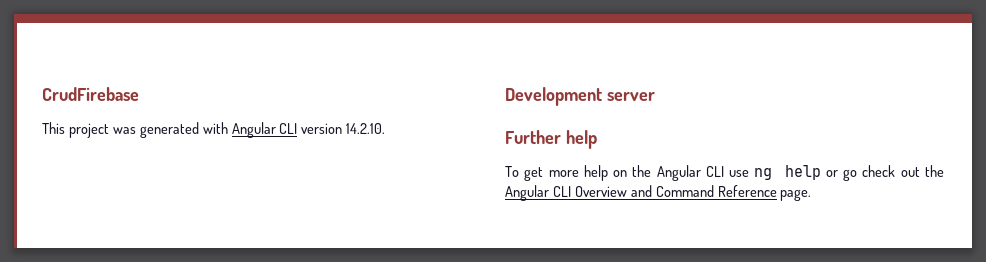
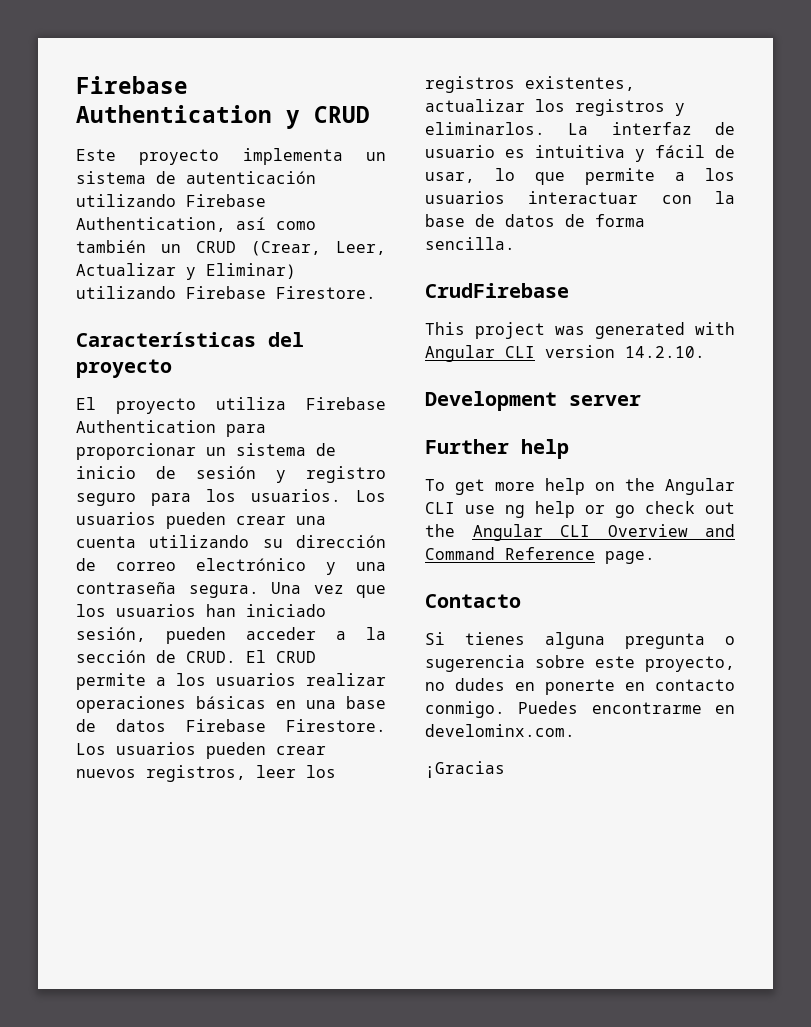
+ Firebase Authentication y CRUD
+ Este proyecto implementa un sistema de autenticación utilizando Firebase Authentication, así como también un CRUD (Crear, Leer, Actualizar y Eliminar) utilizando Firebase Firestore.
+ Características del proyecto
+ El proyecto utiliza Firebase Authentication para proporcionar un sistema de inicio de sesión y registro seguro para los usuarios. Los usuarios pueden crear una cuenta utilizando su dirección de correo electrónico y una contraseña segura. Una vez que los usuarios han iniciado sesión, pueden acceder a la sección de CRUD. El CRUD permite a los usuarios realizar operaciones básicas en una base de datos Firebase Firestore. Los usuarios pueden crear nuevos registros, leer los registros existentes, actualizar los registros y eliminarlos. La interfaz de usuario es intuitiva y fácil de usar, lo que permite a los usuarios interactuar con la base de datos de forma sencilla.
+ Contacto
+ Si tienes alguna pregunta o sugerencia sobre este proyecto, no dudes en ponerte en contacto conmigo. Puedes encontrarme en develominx.com.
+ ¡Gracias

